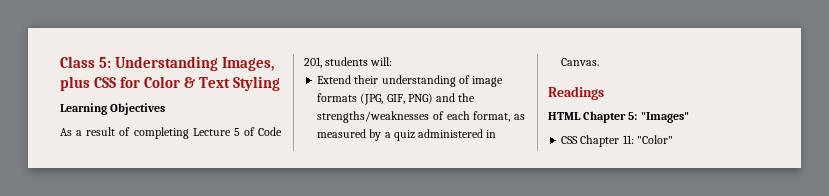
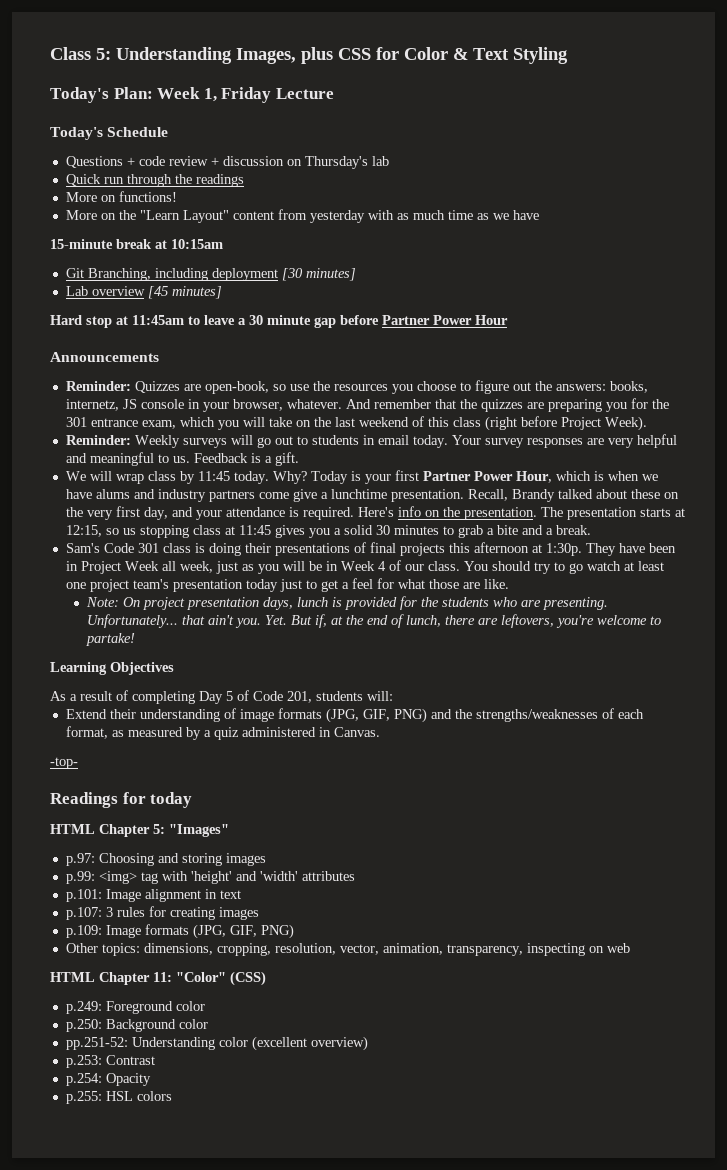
+ Today's Plan: Week 1, Friday Lecture
+ Today's Schedule
+ Questions + code review + discussion on Thursday's lab
+ Quick run through the readings
+ More on functions!
+ More on the "Learn Layout" content from yesterday with as much time as we have
+ 15-minute break at 10:15am
+ Git Branching, including deployment [30 minutes]
+ Lab overview [45 minutes]
+ Hard stop at 11:45am to leave a 30 minute gap before Partner Power Hour
+ Announcements
+ Reminder: Quizzes are open-book, so use the resources you choose to figure out the answers: books, internetz, JS console in your browser, whatever. And remember that the quizzes are preparing you for the 301 entrance exam, which you will take on the last weekend of this class (right before Project Week).
+ Reminder: Weekly surveys will go out to students in email today. Your survey responses are very helpful and meaningful to us. Feedback is a gift.
+ We will wrap class by 11:45 today. Why? Today is your first Partner Power Hour, which is when we have alums and industry partners come give a lunchtime presentation. Recall, Brandy talked about these on the very first day, and your attendance is required. Here's info on the presentation. The presentation starts at 12:15, so us stopping class at 11:45 gives you a solid 30 minutes to grab a bite and a break.
+ Sam's Code 301 class is doing their presentations of final projects this afternoon at 1:30p. They have been in Project Week all week, just as you will be in Week 4 of our class. You should try to go watch at least one project team's presentation today just to get a feel for what those are like.
+ Note: On project presentation days, lunch is provided for the students who are presenting. Unfortunately... that ain't you. Yet. But if, at the end of lunch, there are leftovers, you're welcome to partake!
- As a result of completing Lecture 5 of Code 201, students will:
+ As a result of completing Day 5 of Code 201, students will:
+ -top-
- Readings
+ Readings for today
- CSS Chapter 11: "Color"
+ p.97: Choosing and storing images
+ p.99: <img> tag with 'height' and 'width' attributes
+ p.101: Image alignment in text
+ p.107: 3 rules for creating images
+ p.109: Image formats (JPG, GIF, PNG)
+ Other topics: dimensions, cropping, resolution, vector, animation, transparency, inspecting on web
+ HTML Chapter 11: "Color" (CSS)
+ p.249: Foreground color
+ p.250: Background color
+ pp.251-52: Understanding color (excellent overview)
+ p.253: Contrast
+ p.254: Opacity
+ p.255: HSL colors

